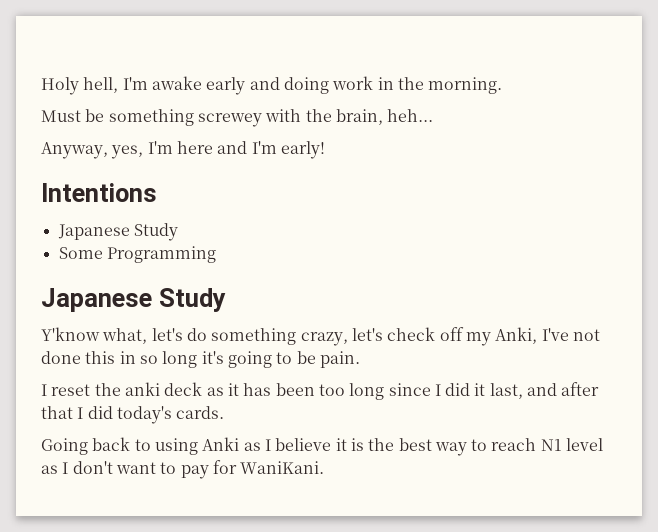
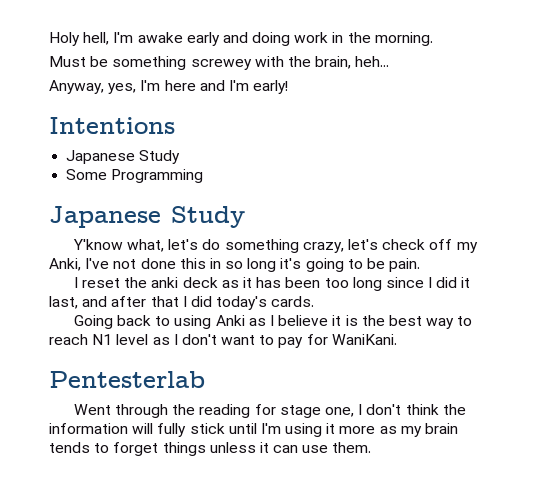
+ Pentesterlab
+ Went through the reading for stage one, I don't think the information will fully stick until I'm using it more as my brain tends to forget things unless it can use them.

